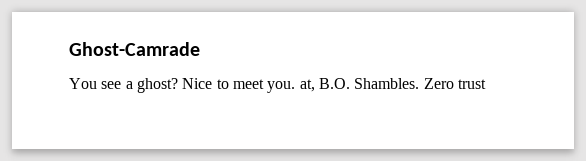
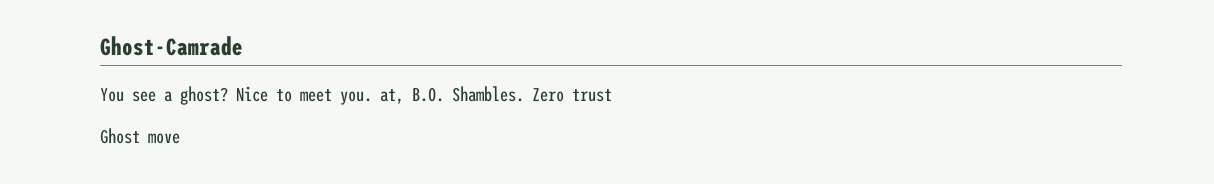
+ Ghost move

